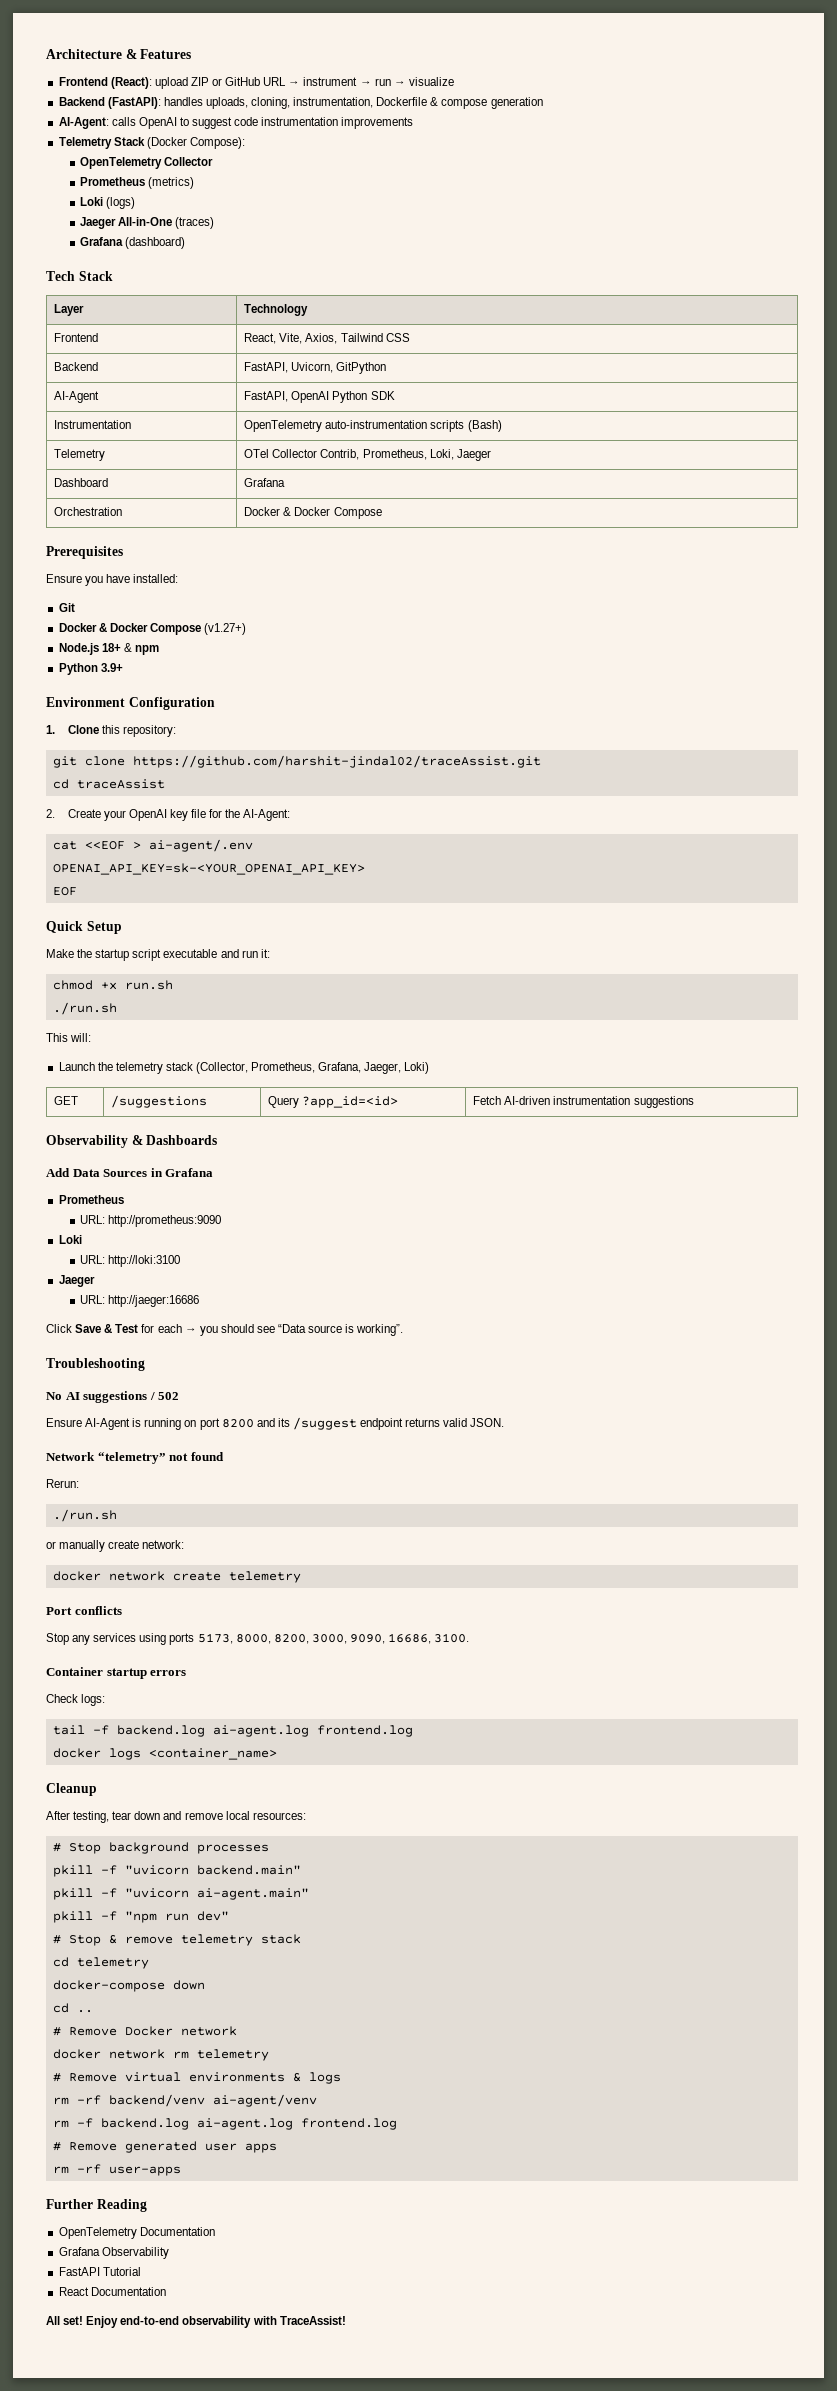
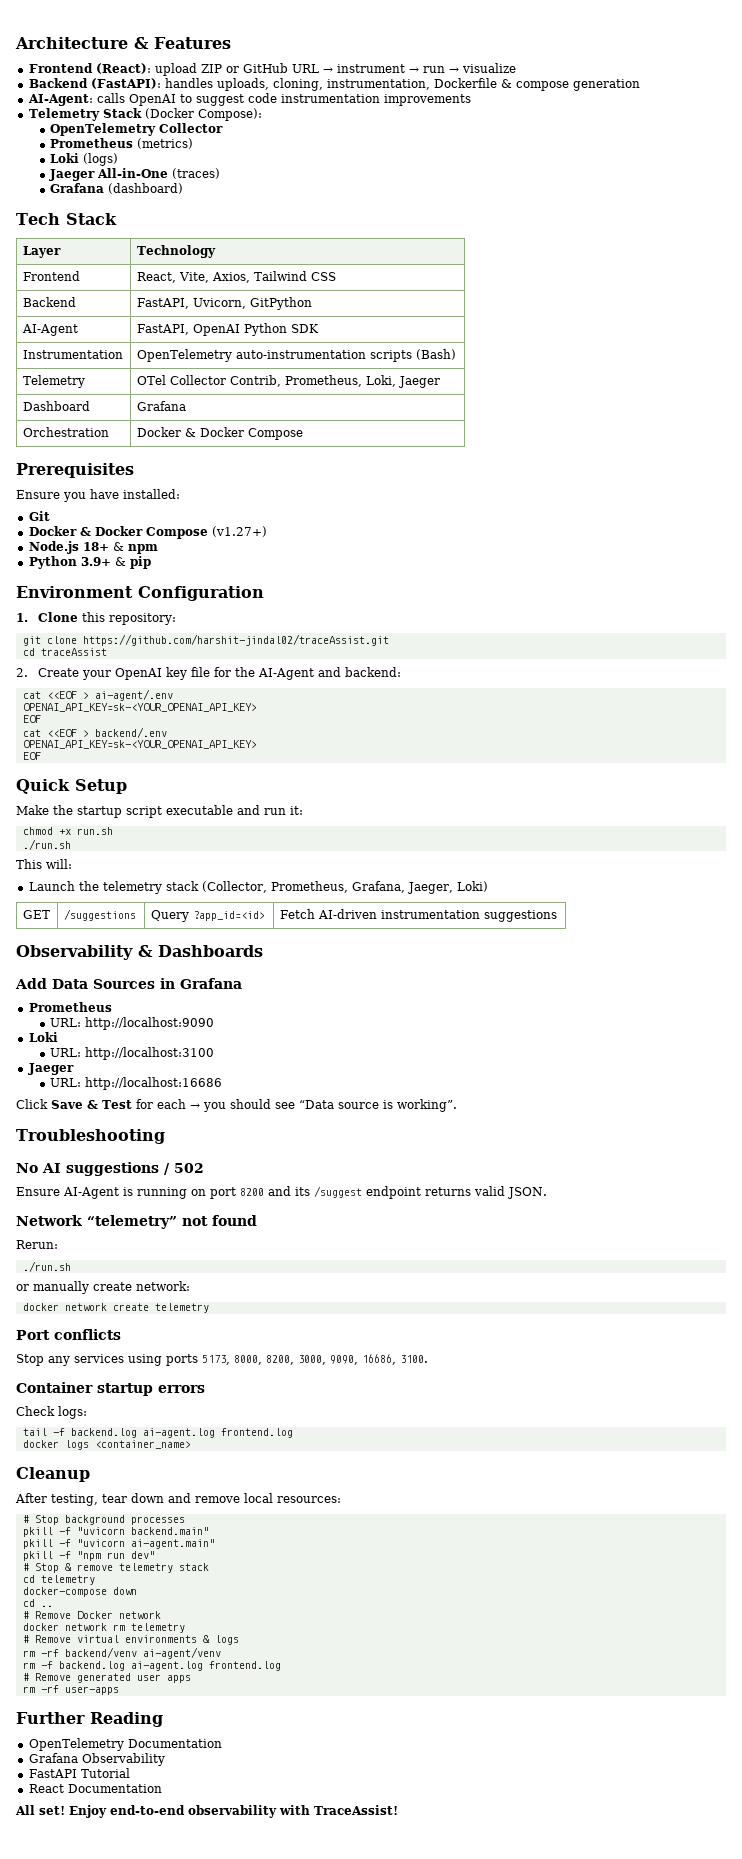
- Python 3.9+
+ Python 3.9+ & pip
- 2. Create your OpenAI key file for the AI-Agent:
+ 2. Create your OpenAI key file for the AI-Agent and backend:
+ cat <<EOF > backend/.env
+ OPENAI_API_KEY=sk-<YOUR_OPENAI_API_KEY>
+ EOF
- URL: http://prometheus:9090
+ URL: http://localhost:9090
- URL: http://loki:3100
+ URL: http://localhost:3100
- URL: http://jaeger:16686
+ URL: http://localhost:16686

